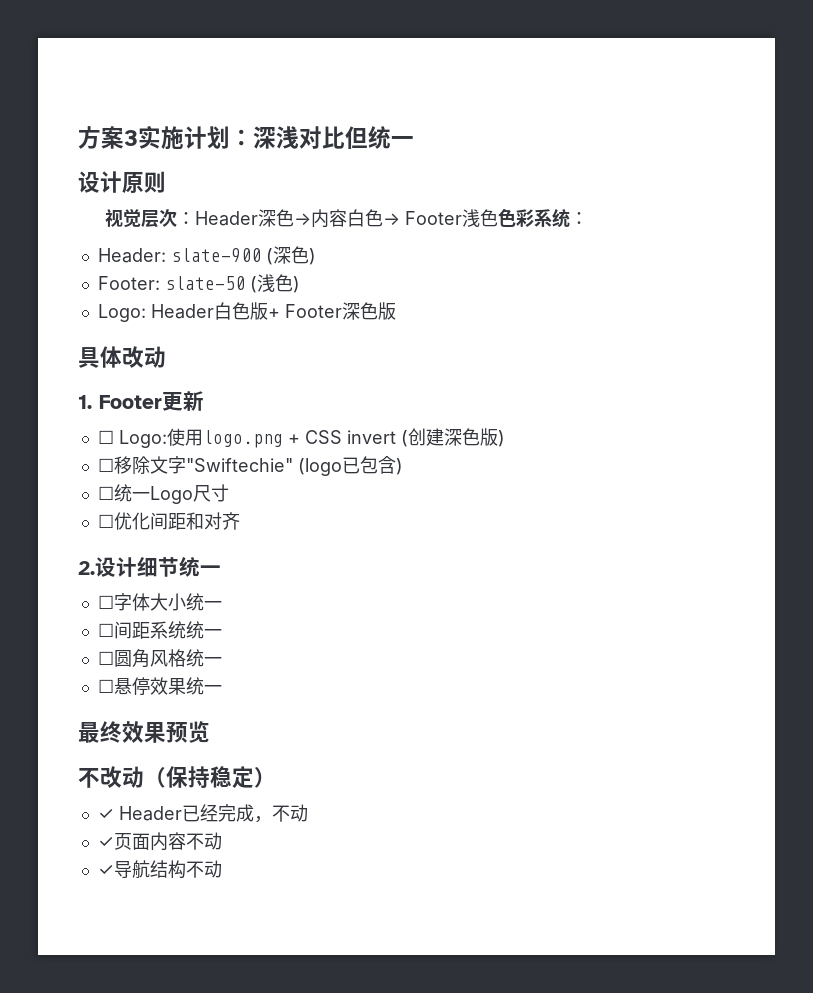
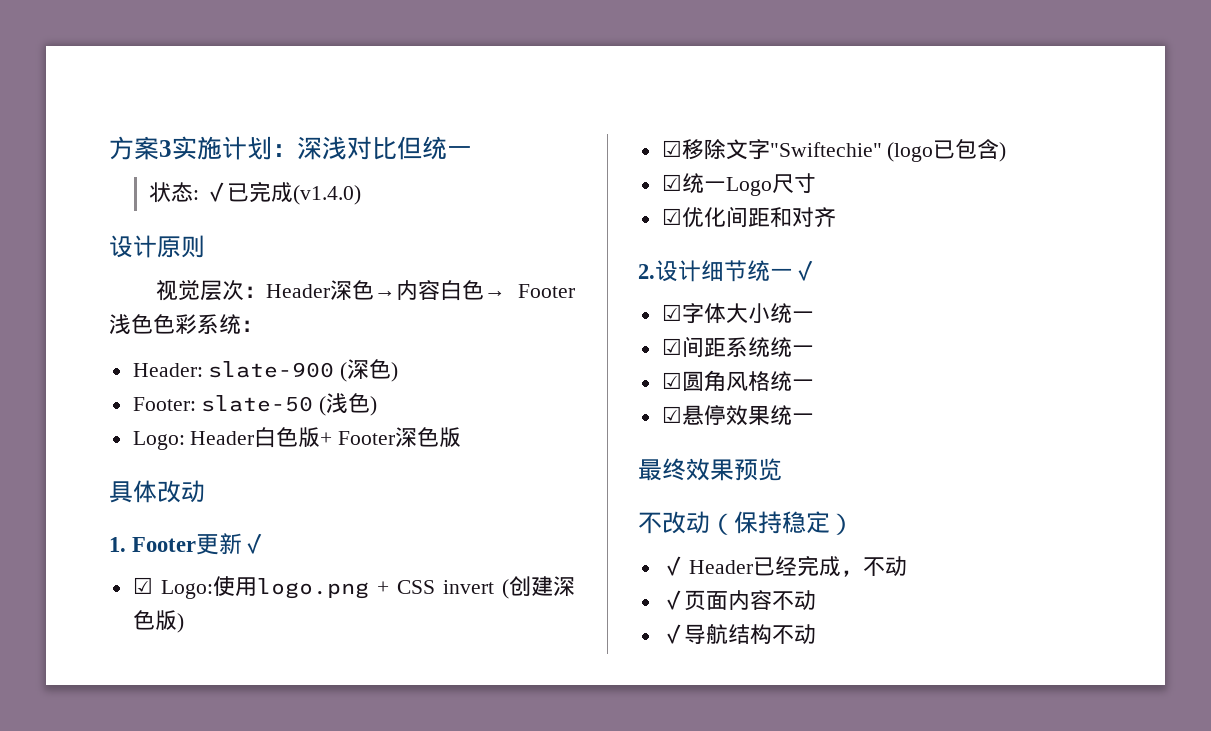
+ 状态: ✓已完成(v1.4.0)
- 1. Footer更新
- ☐ Logo:使用logo.png + CSS invert (创建深色版)
+ 1. Footer更新✓
+ ☑ Logo:使用logo.png + CSS invert (创建深色版)
- ☐移除文字"Swiftechie" (logo已包含)
+ ☑移除文字"Swiftechie" (logo已包含)
- ☐统一Logo尺寸
+ ☑统一Logo尺寸
- ☐优化间距和对齐
+ ☑优化间距和对齐
- 2.设计细节统一
- ☐字体大小统一
+ 2.设计细节统一✓
+ ☑字体大小统一
- ☐间距系统统一
+ ☑间距系统统一
- ☐圆角风格统一
+ ☑圆角风格统一
- ☐悬停效果统一
+ ☑悬停效果统一

